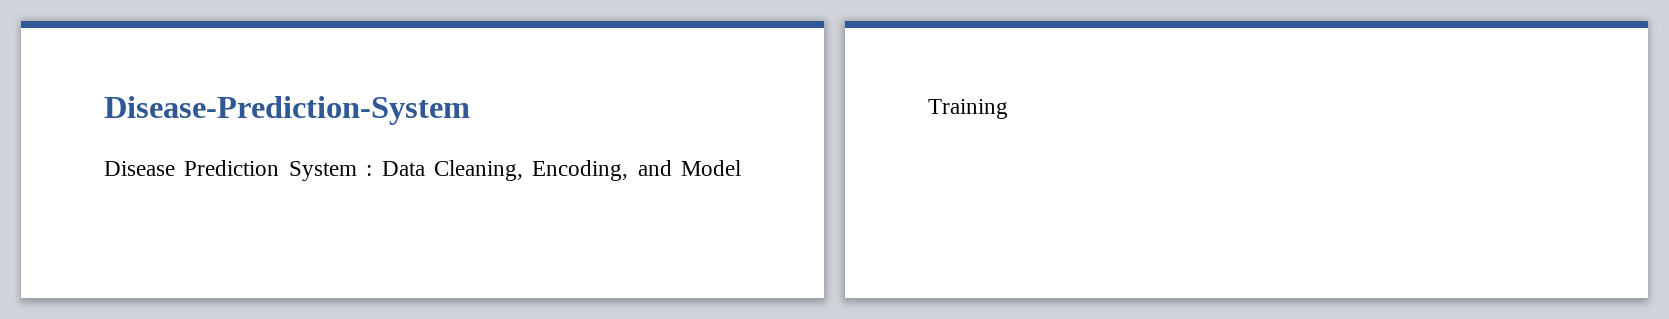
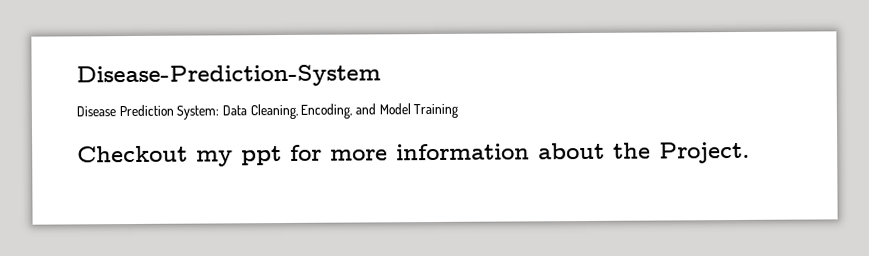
- Disease Prediction System : Data Cleaning, Encoding, and Model Training
+ Disease Prediction System: Data Cleaning, Encoding, and Model Training
+ Checkout my ppt for more information about the Project.

